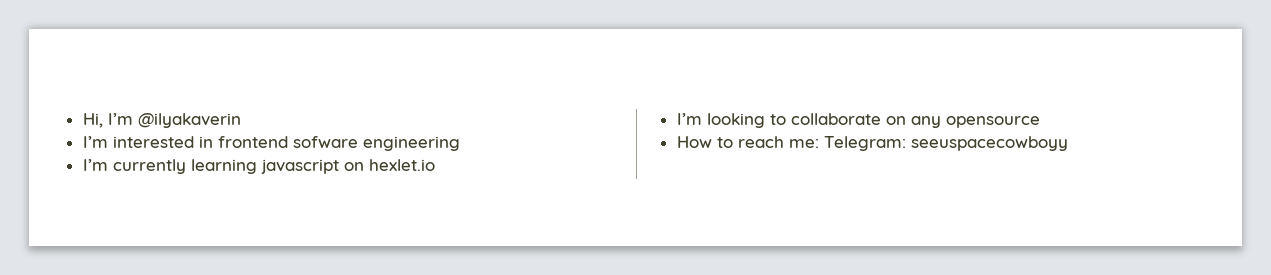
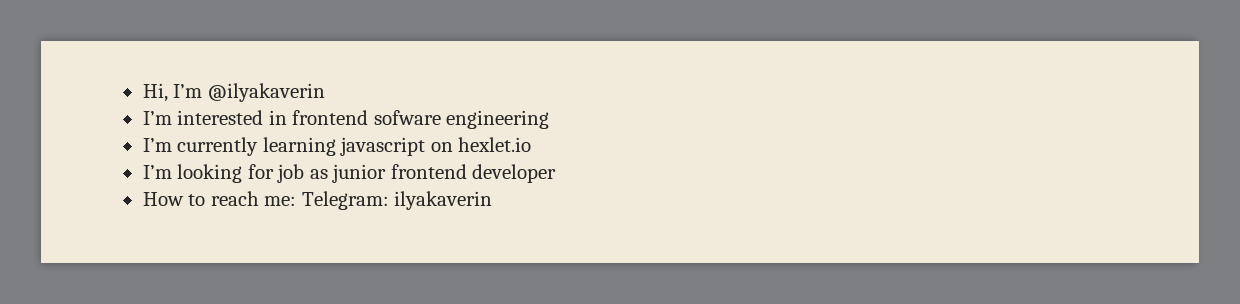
- I’m looking to collaborate on any opensource
+ I’m looking for job as junior frontend developer
- How to reach me: Telegram: seeuspacecowboyy
+ How to reach me: Telegram: ilyakaverin

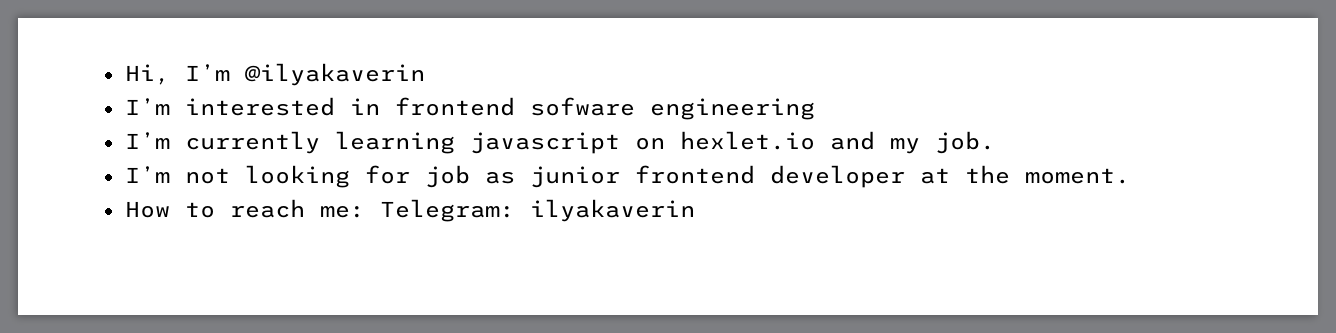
- I’m currently learning javascript on hexlet.io
- I’m looking for job as junior frontend developer
+ I’m currently learning javascript on hexlet.io and my job.
+ I’m not looking for job as junior frontend developer at the moment.

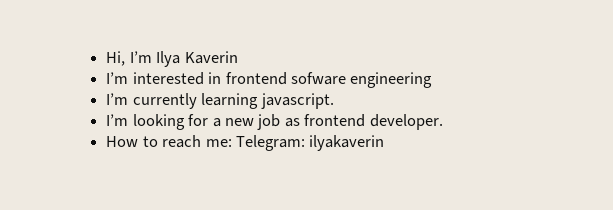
- Hi, I’m @ilyakaverin
+ Hi, I’m Ilya Kaverin
- I’m currently learning javascript on hexlet.io and my job.
- I’m not looking for job as junior frontend developer at the moment.
+ I’m currently learning javascript.
+ I’m looking for a new job as frontend developer.

